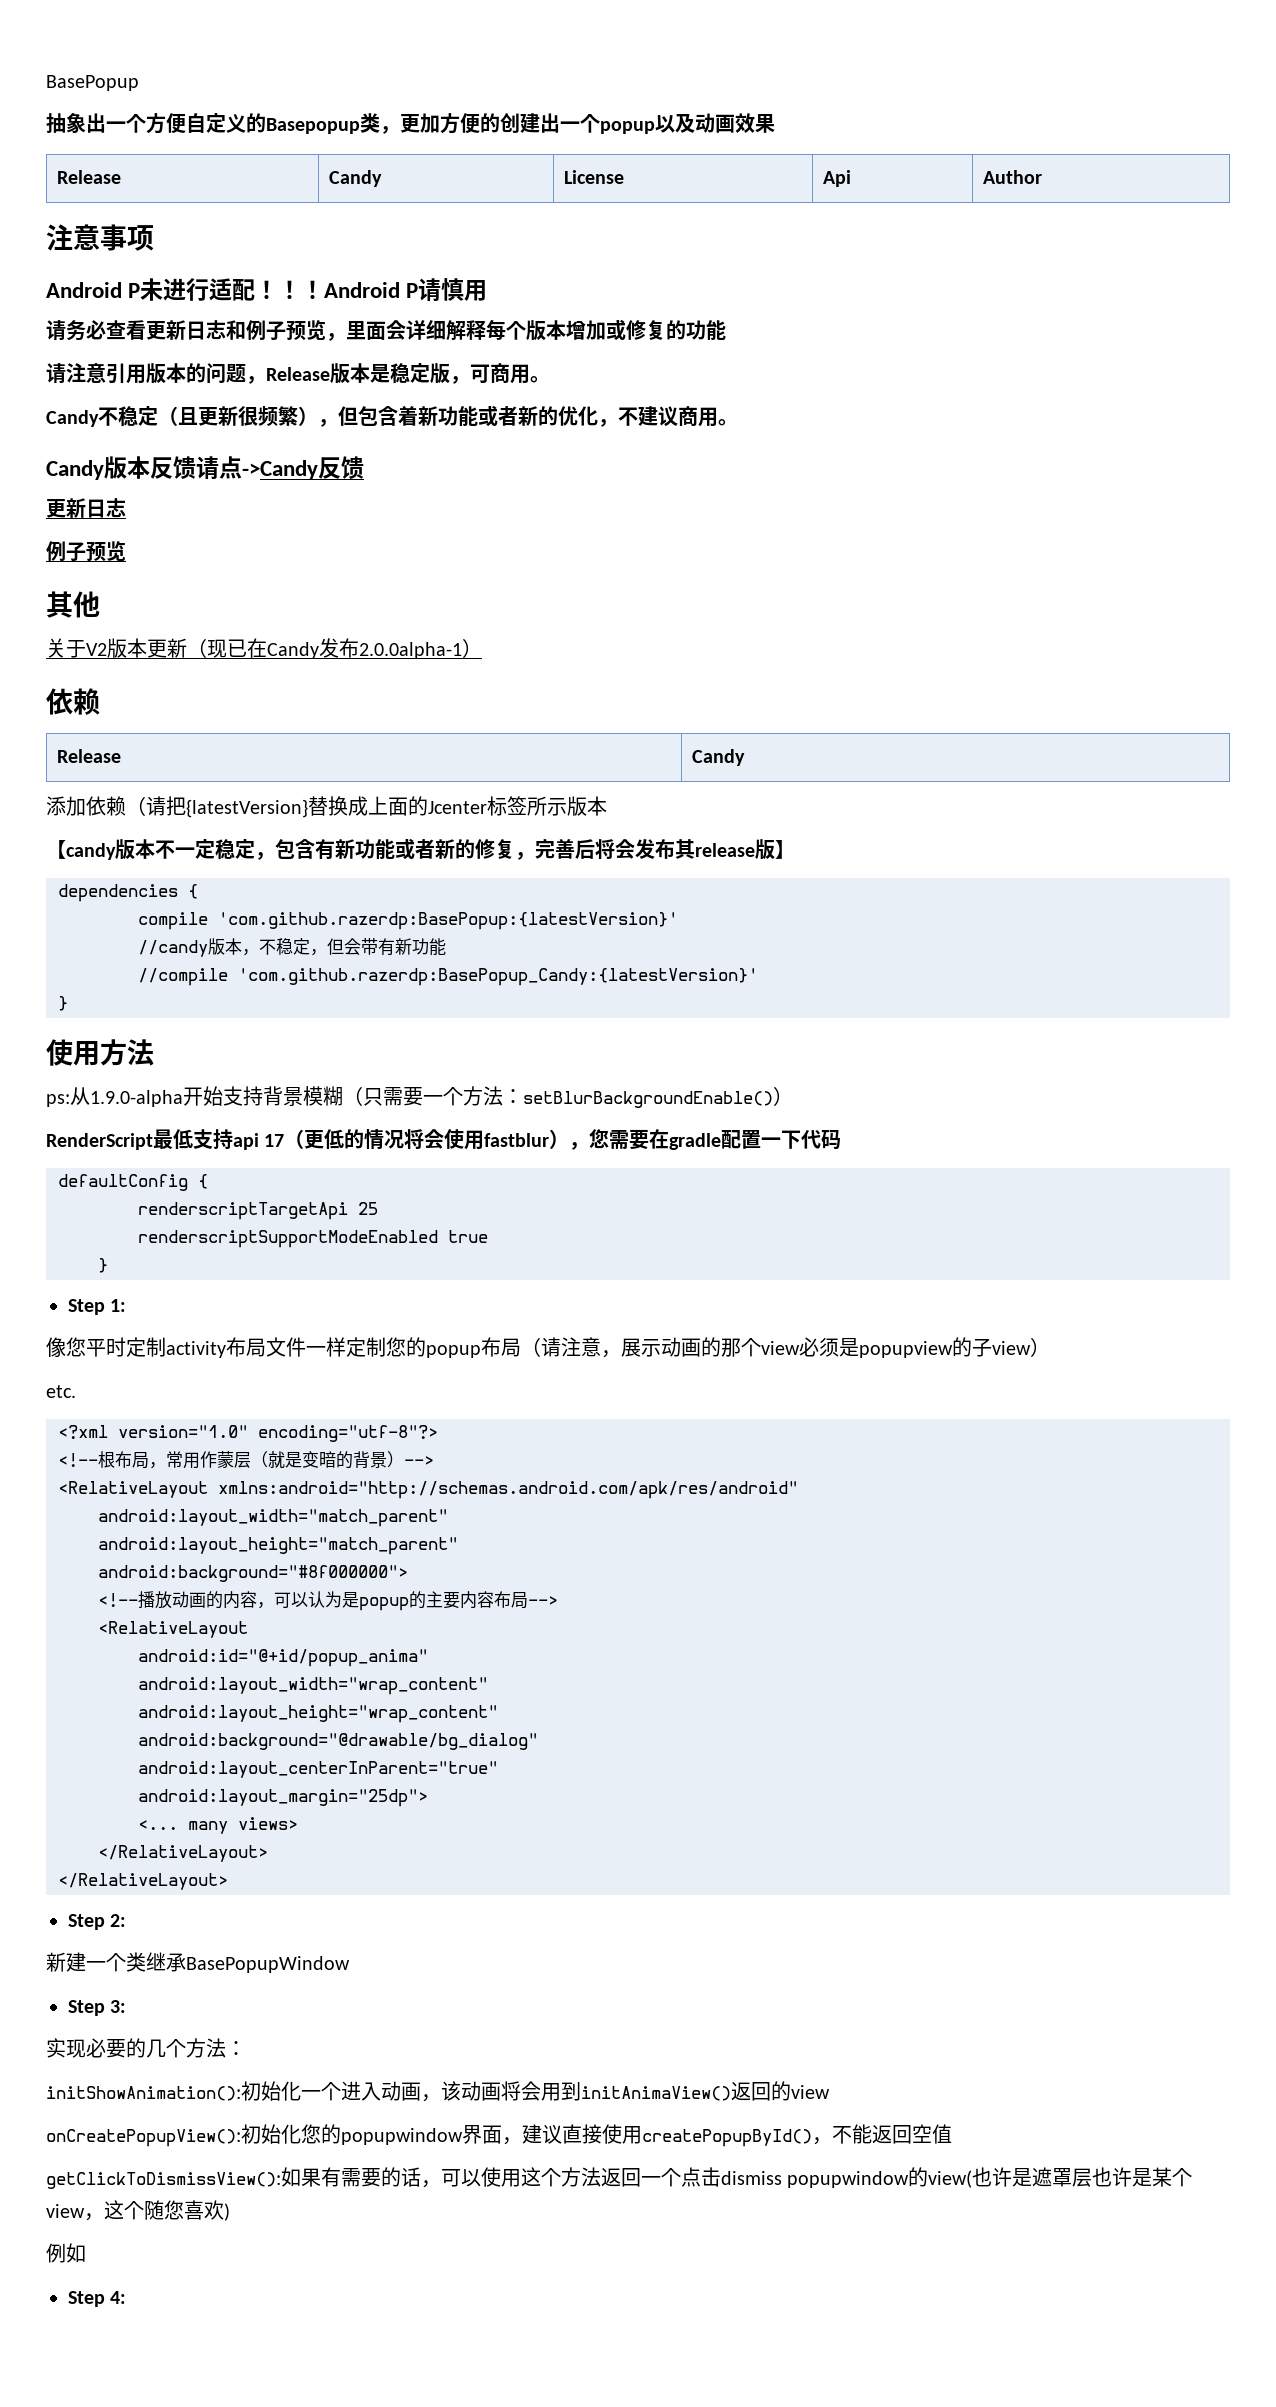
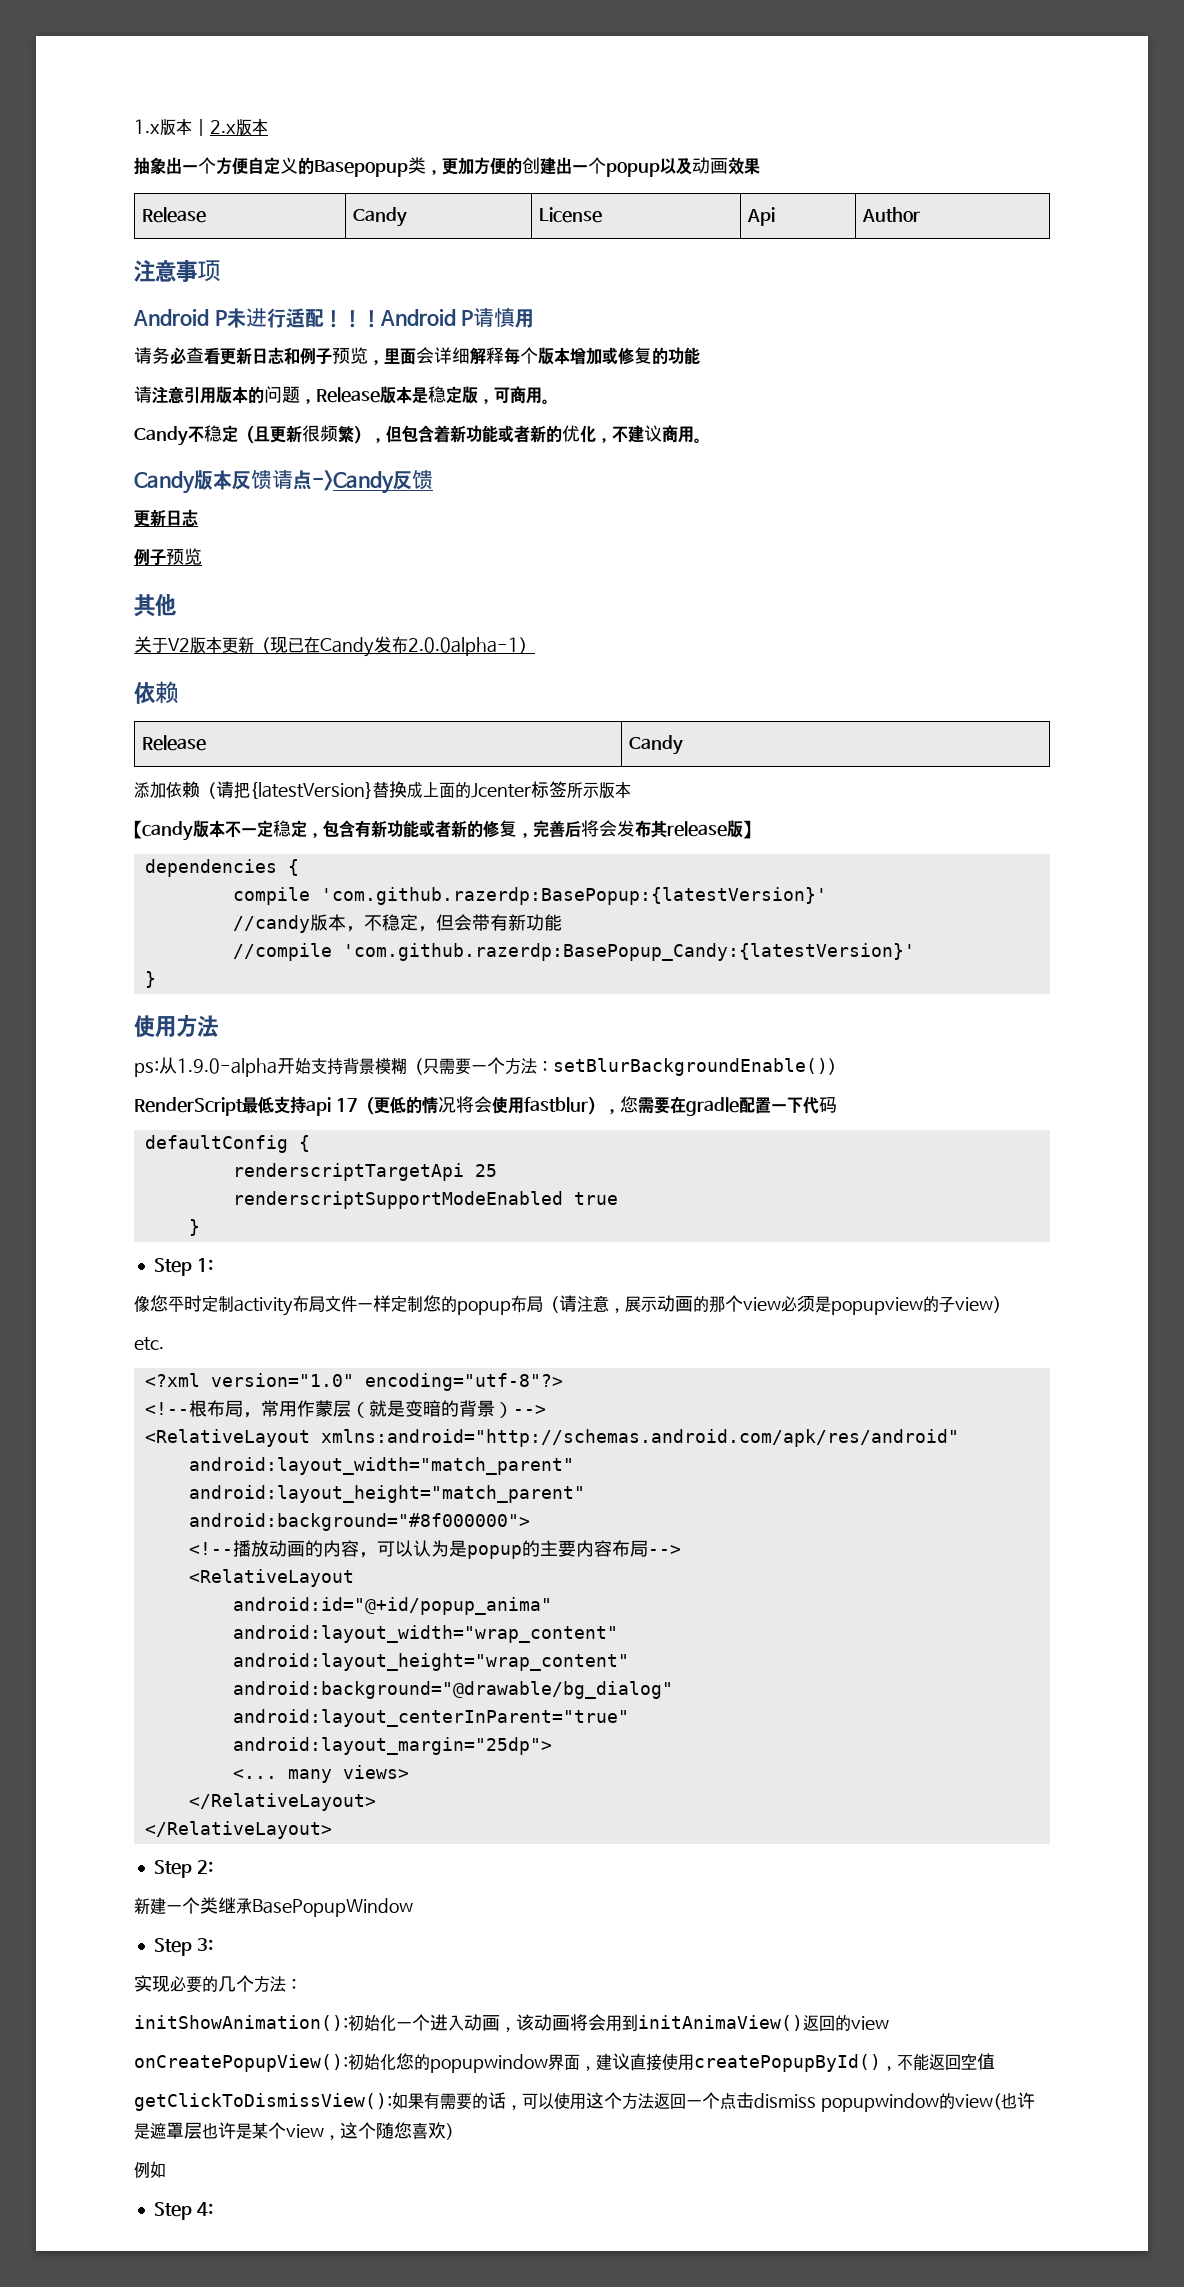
- BasePopup
+ 1.x版本 | 2.x版本

